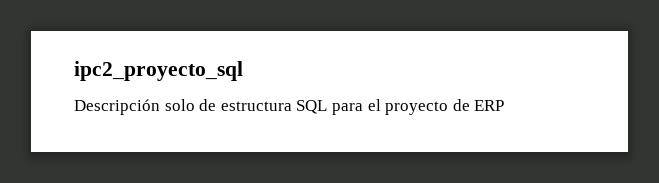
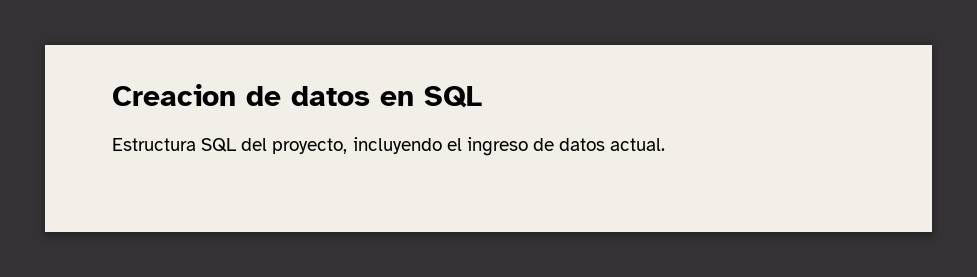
- ipc2_proyecto_sql
- Descripción solo de estructura SQL para el proyecto de ERP
+ Creacion de datos en SQL
+ Estructura SQL del proyecto, incluyendo el ingreso de datos actual.

